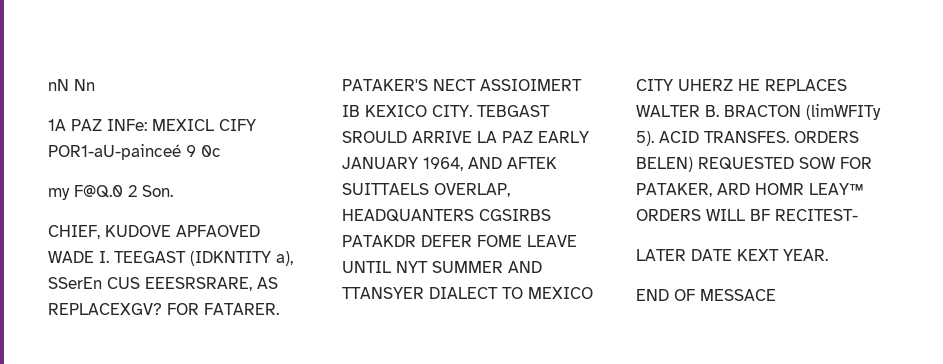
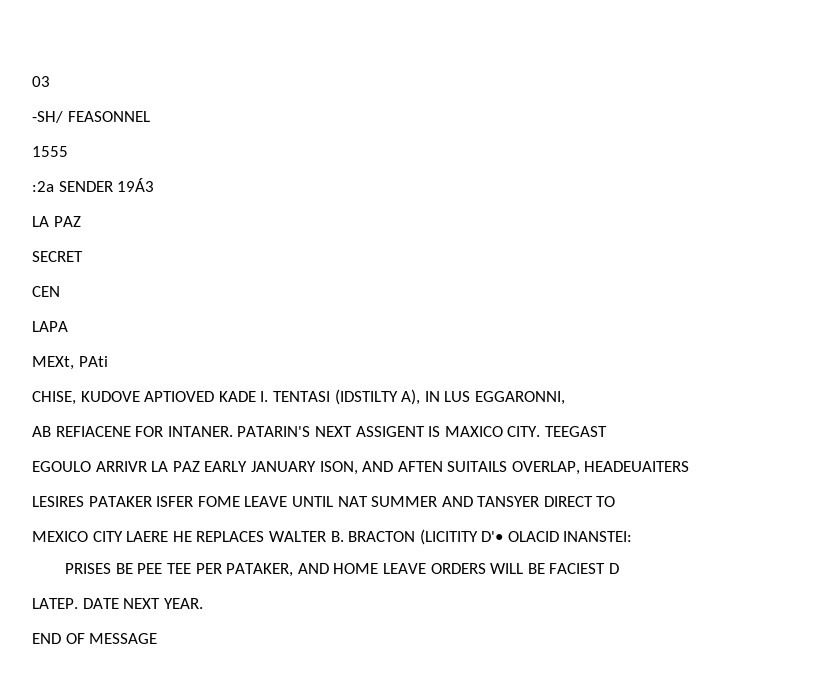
- nN Nn
- 1A PAZ INFe: MEXICL CIFY POR1-aU-painceé 9 0c
- my F@Q.0 2 Son.
- CHIEF, KUDOVE APFAOVED WADE I. TEEGAST (IDKNTITY a), SSerEn CUS EEESRSRARE, AS REPLACEXGV? FOR FATARER. PATAKER'S NECT ASSIOIMERT IB KEXICO CITY. TEBGAST SROULD ARRIVE LA PAZ EARLY JANUARY 1964, AND AFTEK SUITTAELS OVERLAP, HEADQUANTERS CGSIRBS PATAKDR DEFER FOME LEAVE UNTIL NYT SUMMER AND TTANSYER DIALECT TO MEXICO CITY UHERZ HE REPLACES WALTER B. BRACTON (limWFITy 5). ACID TRANSFES. ORDERS BELEN) REQUESTED SOW FOR PATAKER, ARD HOMR LEAY™ ORDERS WILL BF RECITEST-
- LATER DATE KEXT YEAR.
+ 03
+ -SH/ FEASONNEL
+ 1555
+ :2a SENDER 19Á3
+ LA PAZ
+ SECRET
+ CEN
+ LAPA
+ MEXt, PAti
+ CHISE, KUDOVE APTIOVED KADE I. TENTASI (IDSTILTY A), IN LUS EGGARONNI,
+ AB REFIACENE FOR INTANER. PATARIN'S NEXT ASSIGENT IS MAXICO CITY. TEEGAST
+ EGOULO ARRIVR LA PAZ EARLY JANUARY ISON, AND AFTEN SUITAILS OVERLAP, HEADEUAITERS
+ LESIRES PATAKER ISFER FOME LEAVE UNTIL NAT SUMMER AND TANSYER DIRECT TO
+ MEXICO CITY LAERE HE REPLACES WALTER B. BRACTON (LICITITY D'• OLACID INANSTEI:
+ PRISES BE PEE TEE PER PATAKER, AND HOME LEAVE ORDERS WILL BE FACIEST D
+ LATEP. DATE NEXT YEAR.
- END OF MESSACE
+ END OF MESSAGE

